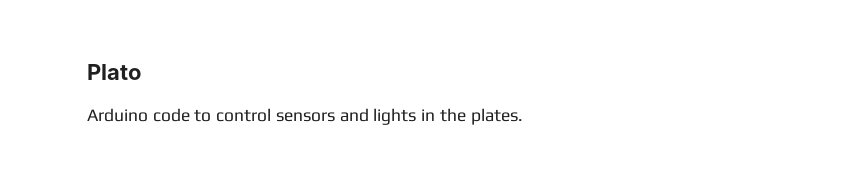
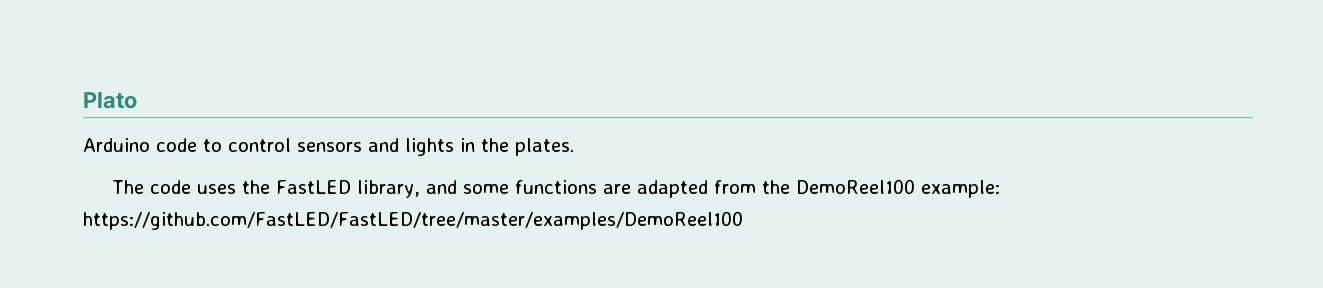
+ The code uses the FastLED library, and some functions are adapted from the DemoReel100 example: https://github.com/FastLED/FastLED/tree/master/examples/DemoReel100

